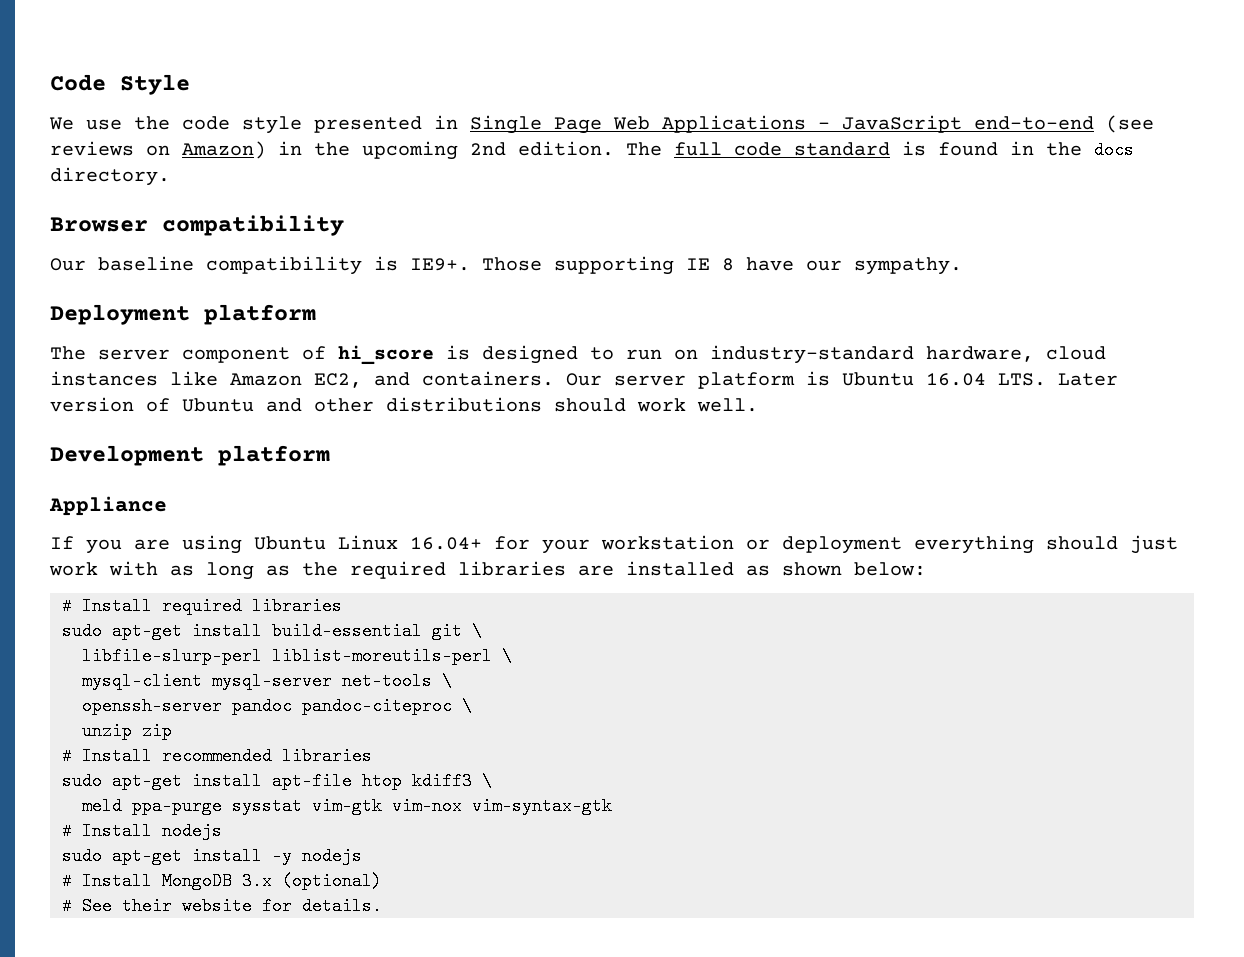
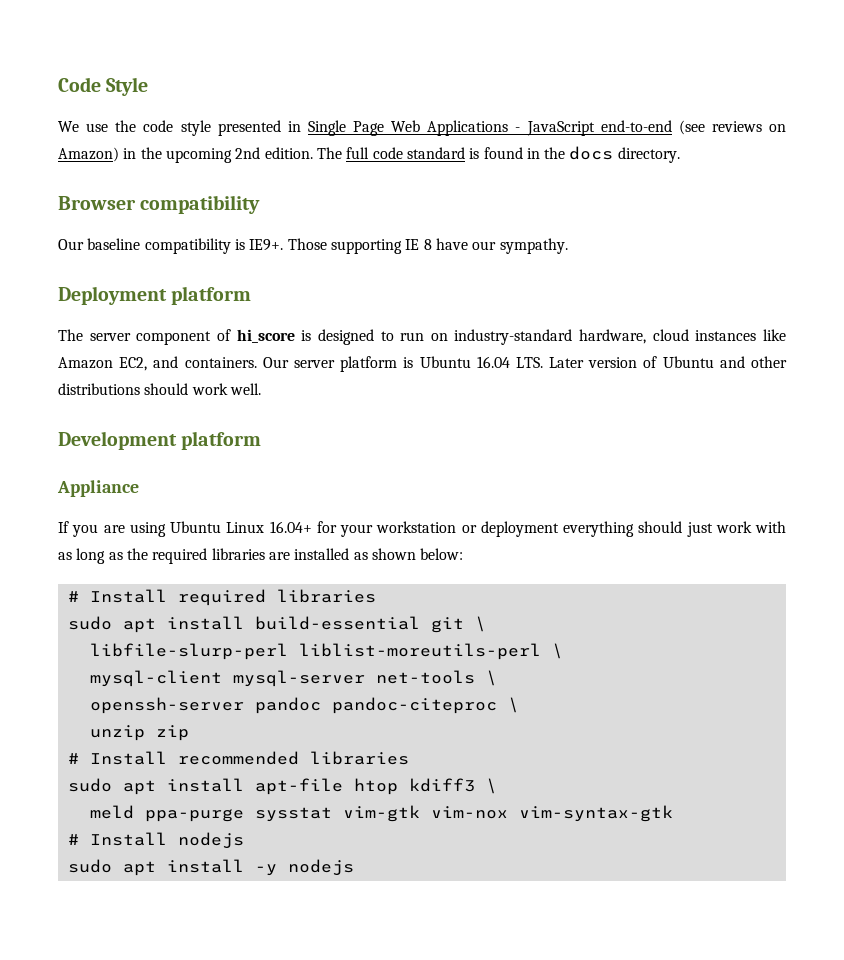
- sudo apt-get install build-essential git \
+ sudo apt install build-essential git \
- sudo apt-get install apt-file htop kdiff3 \
+ sudo apt install apt-file htop kdiff3 \
- sudo apt-get install -y nodejs
+ sudo apt install -y nodejs
- # Install MongoDB 3.x (optional)
- # See their website for details.

